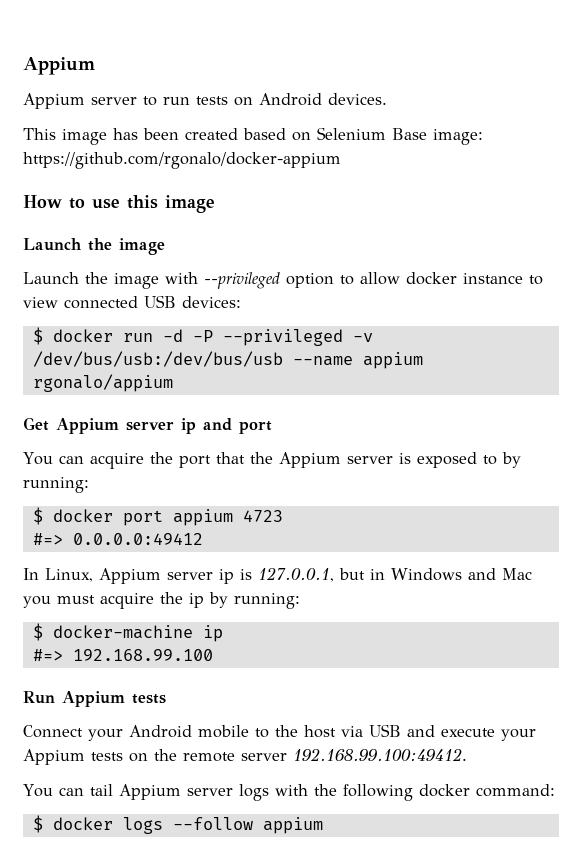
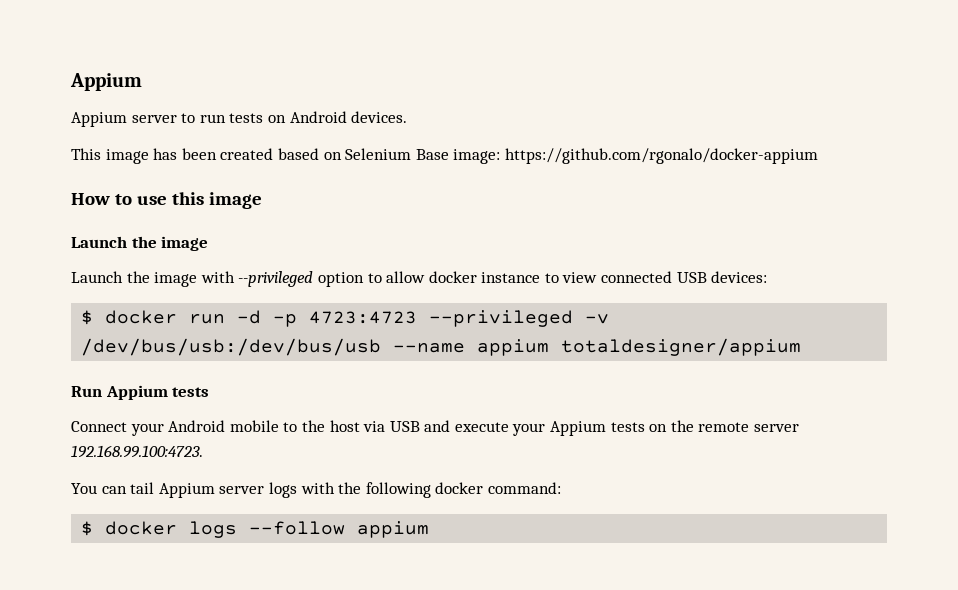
- $ docker run -d -P --privileged -v /dev/bus/usb:/dev/bus/usb --name appium rgonalo/appium
- Get Appium server ip and port
- You can acquire the port that the Appium server is exposed to by running:
- $ docker port appium 4723
- #=> 0.0.0.0:49412
- In Linux, Appium server ip is 127.0.0.1, but in Windows and Mac you must acquire the ip by running:
- $ docker-machine ip
- #=> 192.168.99.100
+ $ docker run -d -p 4723:4723 --privileged -v /dev/bus/usb:/dev/bus/usb --name appium totaldesigner/appium
- Connect your Android mobile to the host via USB and execute your Appium tests on the remote server 192.168.99.100:49412.
+ Connect your Android mobile to the host via USB and execute your Appium tests on the remote server 192.168.99.100:4723.

